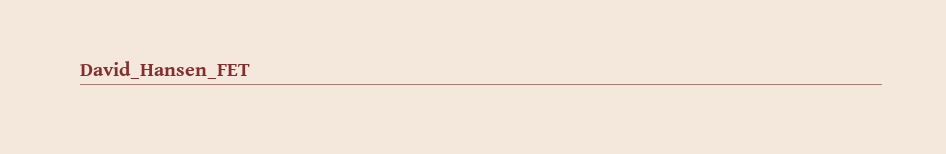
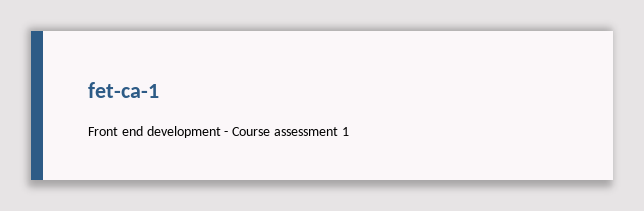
- David_Hansen_FET
+ fet-ca-1
+ Front end development - Course assessment 1

